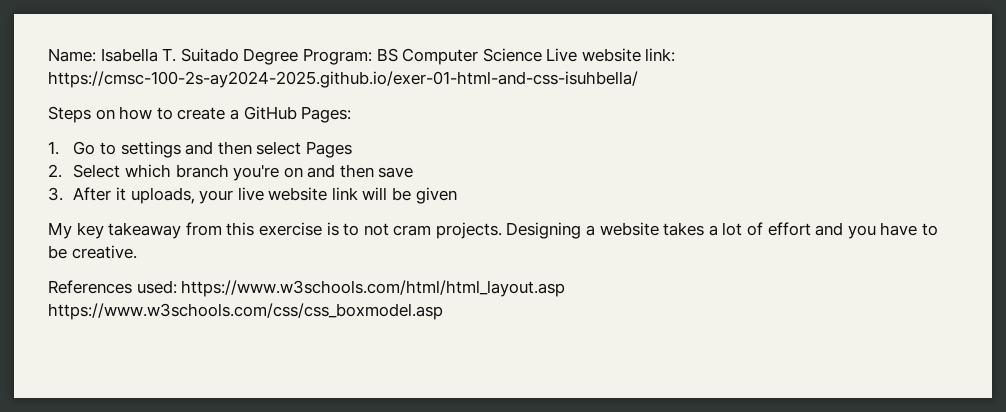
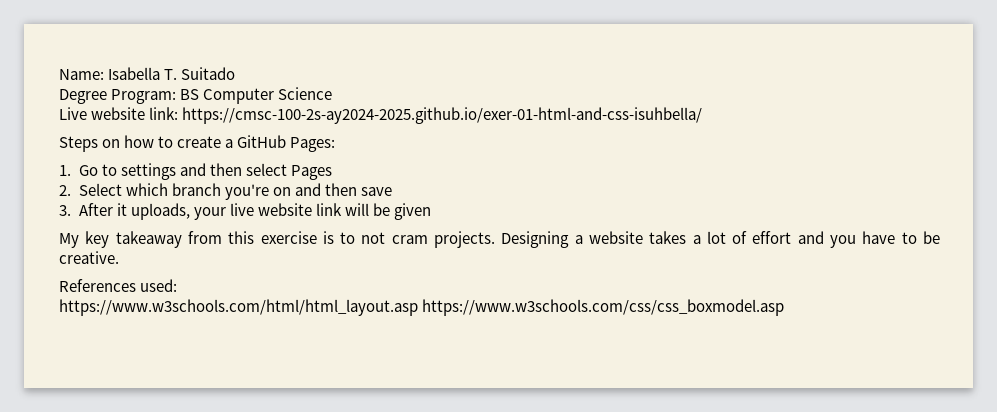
- Name: Isabella T. Suitado Degree Program: BS Computer Science Live website link: https://cmsc-100-2s-ay2024-2025.github.io/exer-01-html-and-css-isuhbella/
+ Name: Isabella T. Suitado
+ Degree Program: BS Computer Science
+ Live website link: https://cmsc-100-2s-ay2024-2025.github.io/exer-01-html-and-css-isuhbella/
- References used: https://www.w3schools.com/html/html_layout.asp https://www.w3schools.com/css/css_boxmodel.asp
+ References used:
+ https://www.w3schools.com/html/html_layout.asp https://www.w3schools.com/css/css_boxmodel.asp

